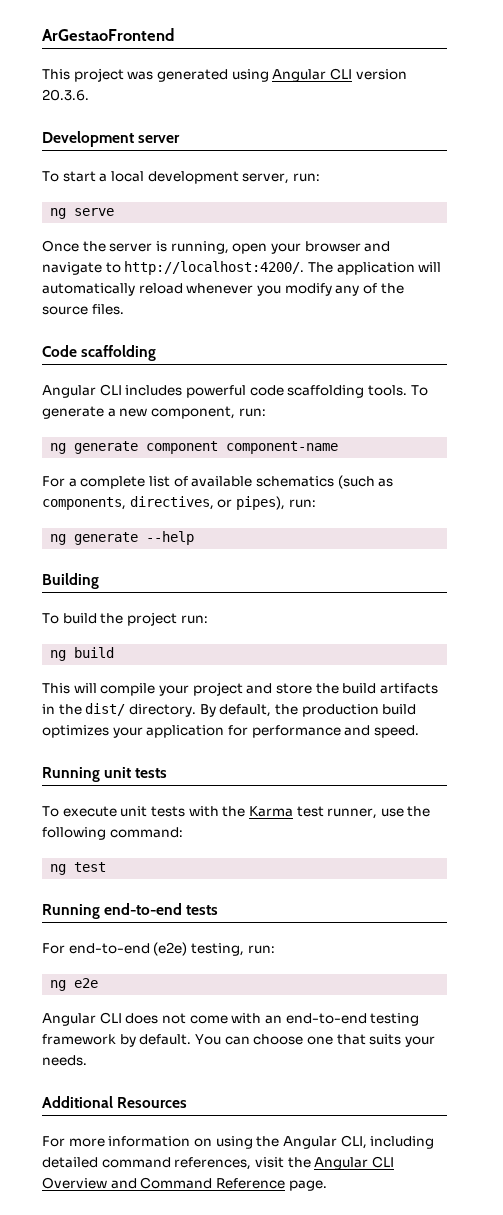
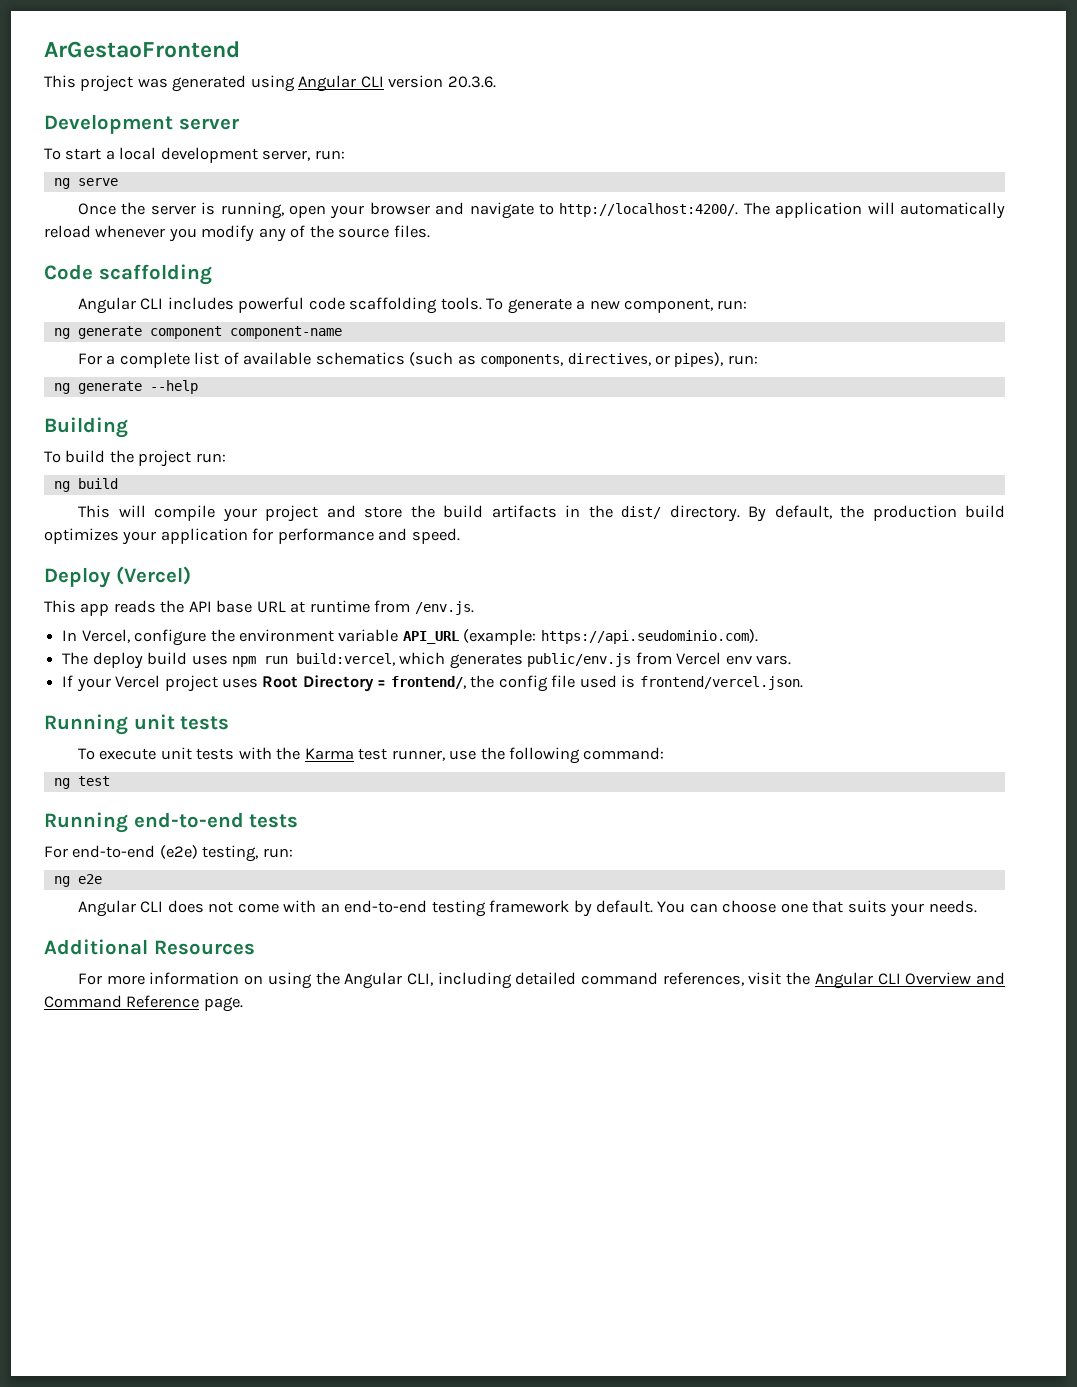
+ Deploy (Vercel)
+ This app reads the API base URL at runtime from /env.js.
+ In Vercel, configure the environment variable API_URL (example: https://api.seudominio.com).
+ The deploy build uses npm run build:vercel, which generates public/env.js from Vercel env vars.
+ If your Vercel project uses Root Directory = frontend/, the config file used is frontend/vercel.json.

